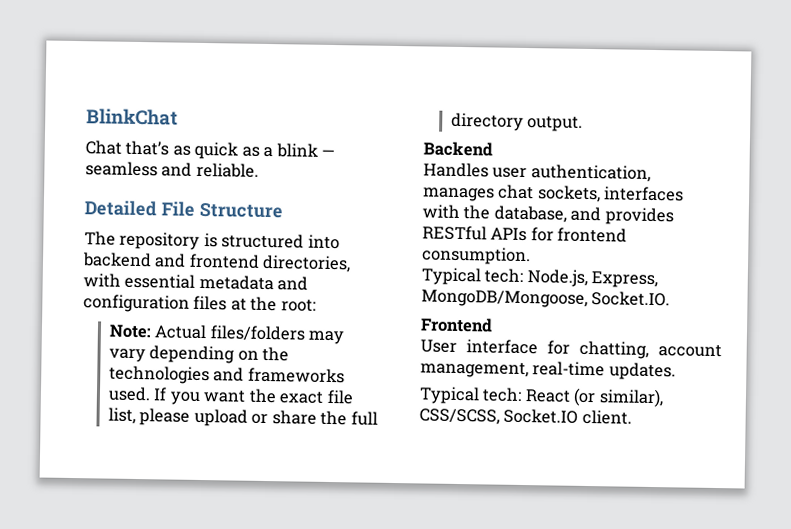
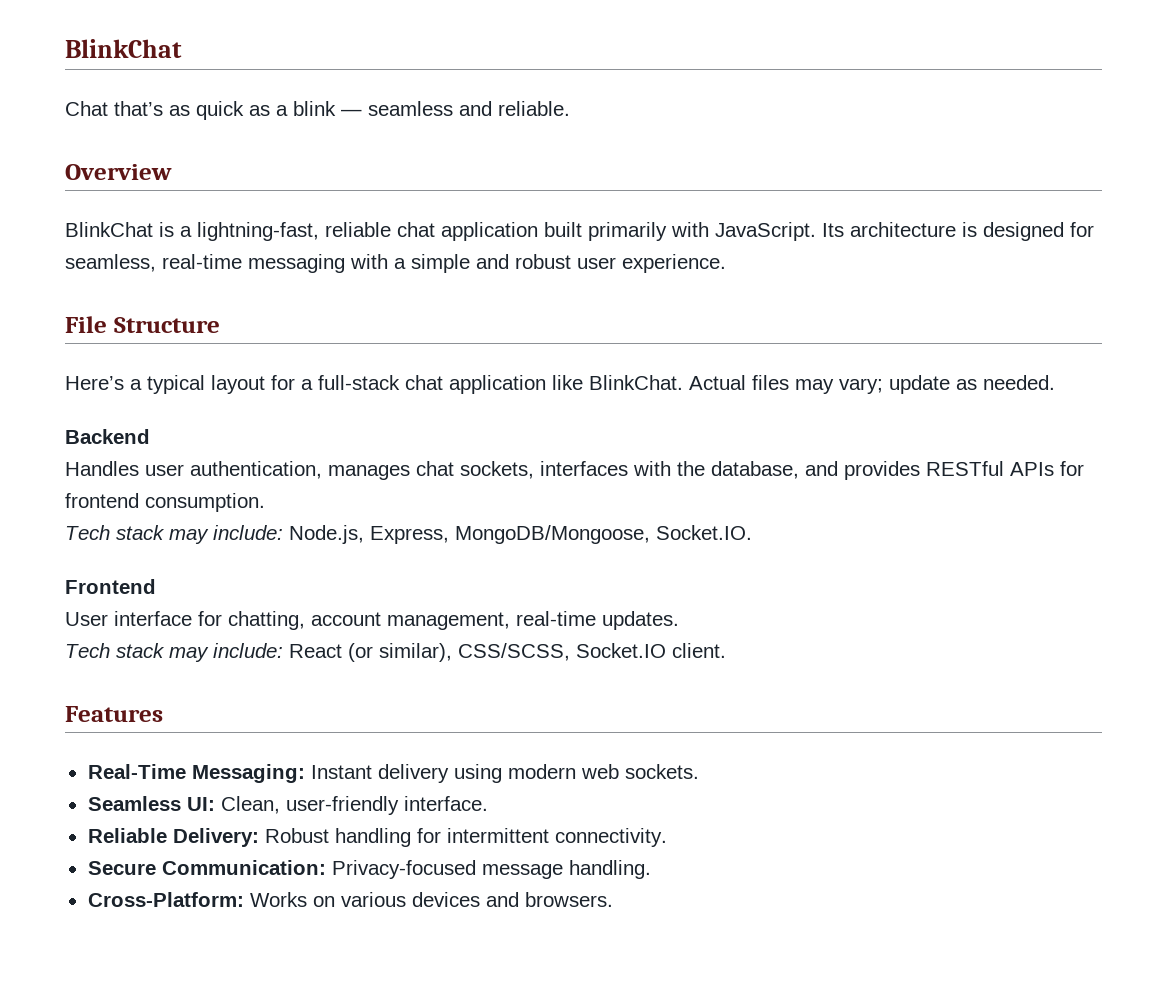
- Detailed File Structure
- The repository is structured into backend and frontend directories, with essential metadata and configuration files at the root:
- Note: Actual files/folders may vary depending on the technologies and frameworks used. If you want the exact file list, please upload or share the full directory output.
+ Overview
+ BlinkChat is a lightning-fast, reliable chat application built primarily with JavaScript. Its architecture is designed for seamless, real-time messaging with a simple and robust user experience.
+ File Structure
+ Here’s a typical layout for a full-stack chat application like BlinkChat. Actual files may vary; update as needed.
- Typical tech: Node.js, Express, MongoDB/Mongoose, Socket.IO.
+ Tech stack may include: Node.js, Express, MongoDB/Mongoose, Socket.IO.
- Typical tech: React (or similar), CSS/SCSS, Socket.IO client.
+ Tech stack may include: React (or similar), CSS/SCSS, Socket.IO client.
+ Features
+ Real-Time Messaging: Instant delivery using modern web sockets.
+ Seamless UI: Clean, user-friendly interface.
+ Reliable Delivery: Robust handling for intermittent connectivity.
+ Secure Communication: Privacy-focused message handling.
+ Cross-Platform: Works on various devices and browsers.

